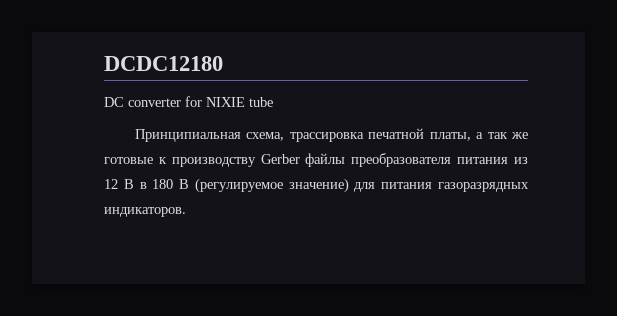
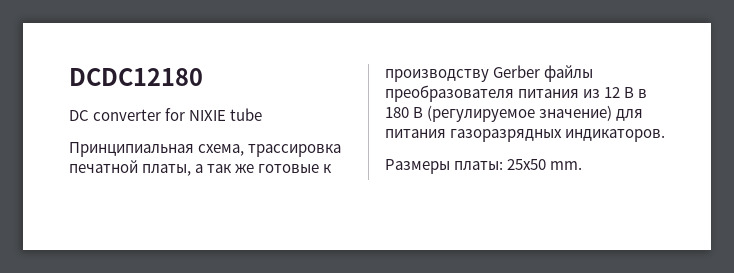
+ Размеры платы: 25x50 mm.

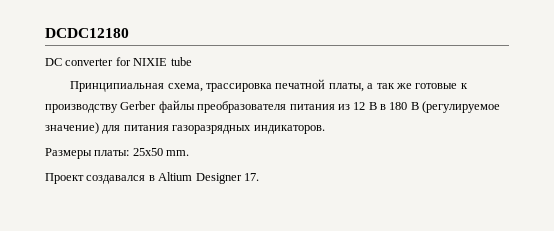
+ Проект создавался в Altium Designer 17.

